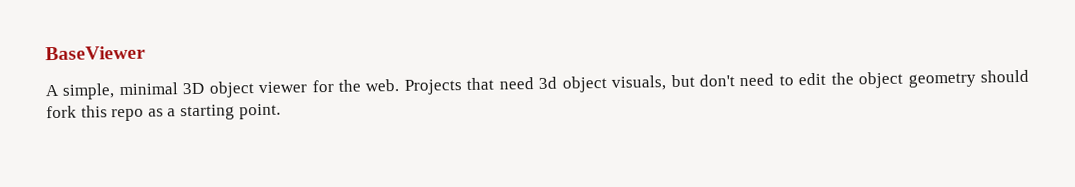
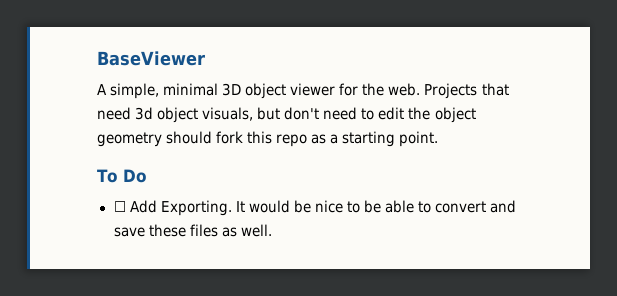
+ To Do
+ ☐ Add Exporting. It would be nice to be able to convert and save these files as well.

